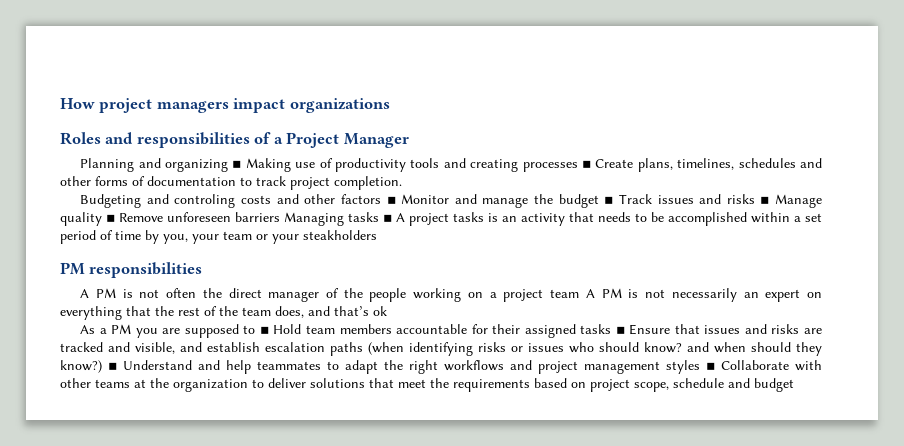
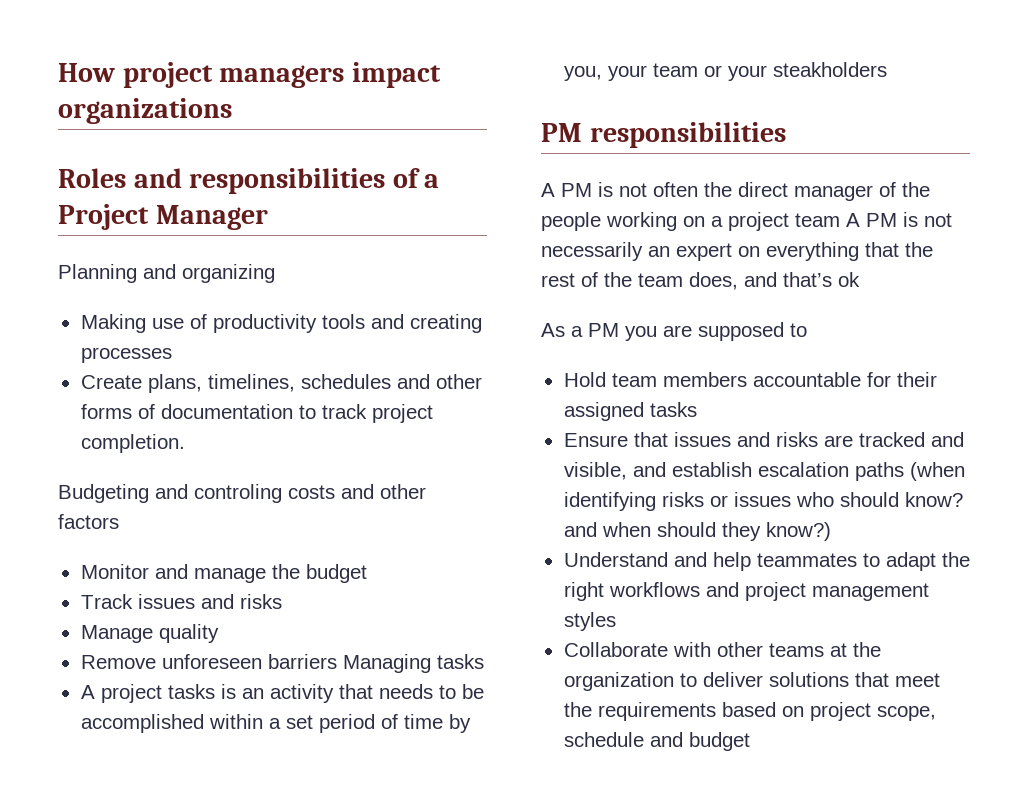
- Planning and organizing ▪ Making use of productivity tools and creating processes ▪ Create plans, timelines, schedules and other forms of documentation to track project completion.
+ Planning and organizing
+ Making use of productivity tools and creating processes
+ Create plans, timelines, schedules and other forms of documentation to track project completion.
- Budgeting and controling costs and other factors ▪ Monitor and manage the budget ▪ Track issues and risks ▪ Manage quality ▪ Remove unforeseen barriers Managing tasks ▪ A project tasks is an activity that needs to be accomplished within a set period of time by you, your team or your steakholders
+ Budgeting and controling costs and other factors
+ Monitor and manage the budget
+ Track issues and risks
+ Manage quality
+ Remove unforeseen barriers Managing tasks
+ A project tasks is an activity that needs to be accomplished within a set period of time by you, your team or your steakholders
- As a PM you are supposed to ▪ Hold team members accountable for their assigned tasks ▪ Ensure that issues and risks are tracked and visible, and establish escalation paths (when identifying risks or issues who should know? and when should they know?) ▪ Understand and help teammates to adapt the right workflows and project management styles ▪ Collaborate with other teams at the organization to deliver solutions that meet the requirements based on project scope, schedule and budget
+ As a PM you are supposed to
+ Hold team members accountable for their assigned tasks
+ Ensure that issues and risks are tracked and visible, and establish escalation paths (when identifying risks or issues who should know? and when should they know?)
+ Understand and help teammates to adapt the right workflows and project management styles
+ Collaborate with other teams at the organization to deliver solutions that meet the requirements based on project scope, schedule and budget

